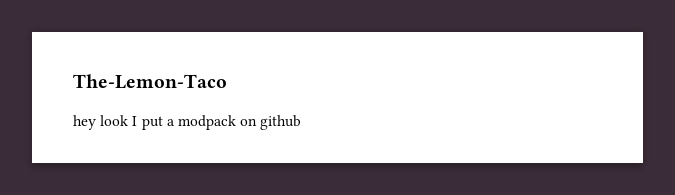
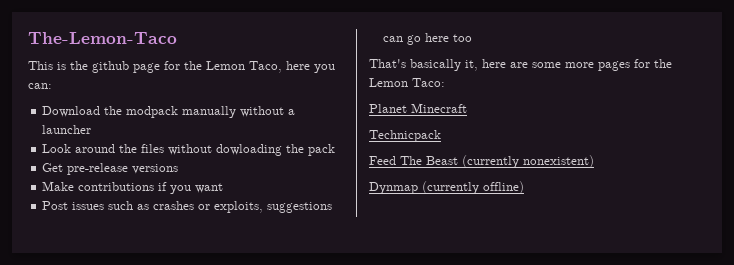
- hey look I put a modpack on github
+ This is the github page for the Lemon Taco, here you can:
+ Download the modpack manually without a launcher
+ Look around the files without dowloading the pack
+ Get pre-release versions
+ Make contributions if you want
+ Post issues such as crashes or exploits, suggestions can go here too
+ That's basically it, here are some more pages for the Lemon Taco:
+ Planet Minecraft
+ Technicpack
+ Feed The Beast (currently nonexistent)
+ Dynmap (currently offline)

